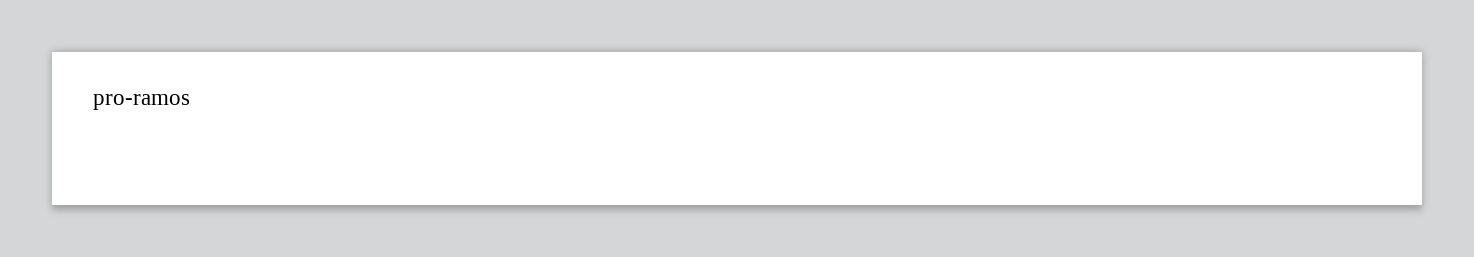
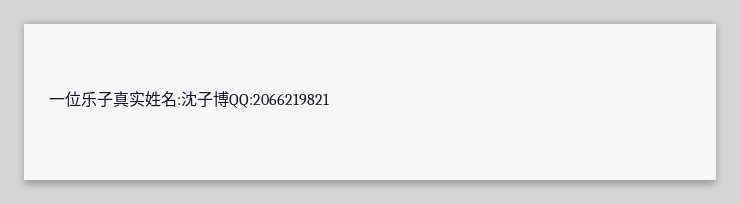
- pro-ramos
+ 一位乐子真实姓名:沈子博QQ:2066219821

